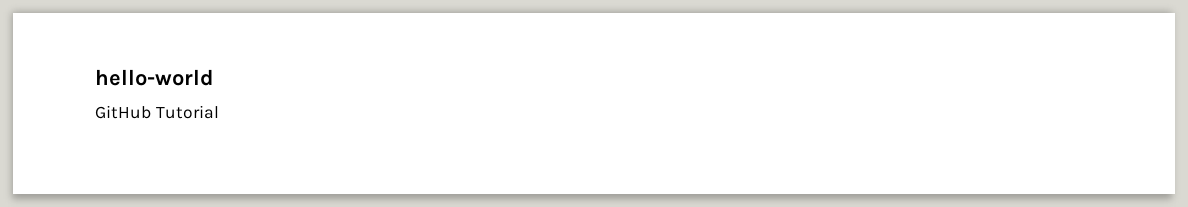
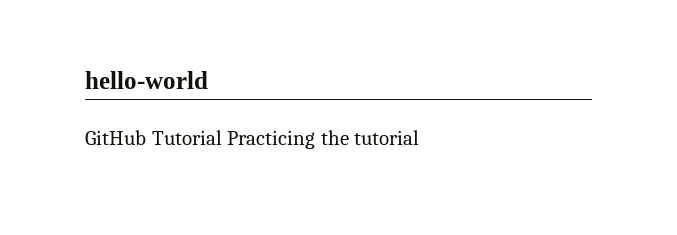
- GitHub Tutorial
+ GitHub Tutorial Practicing the tutorial

